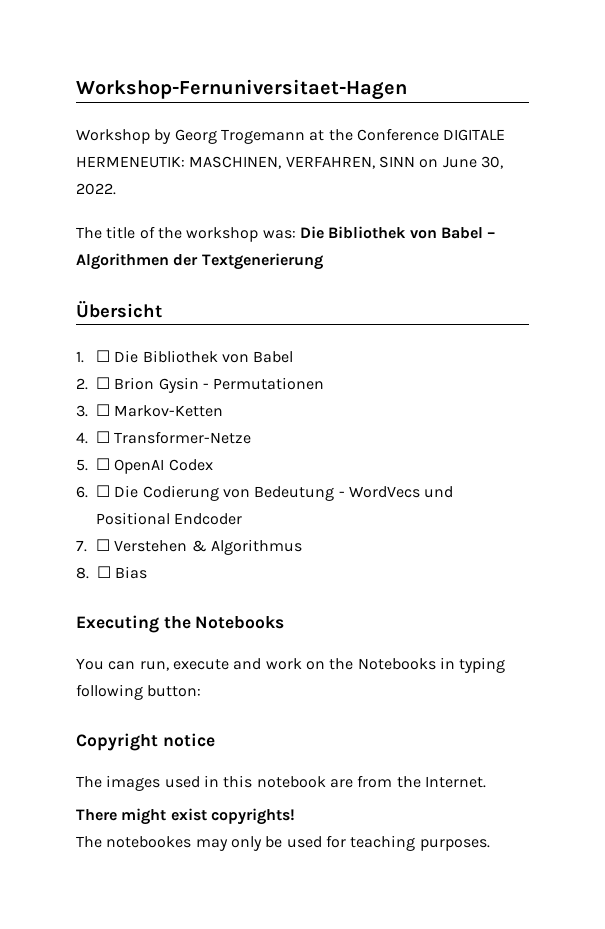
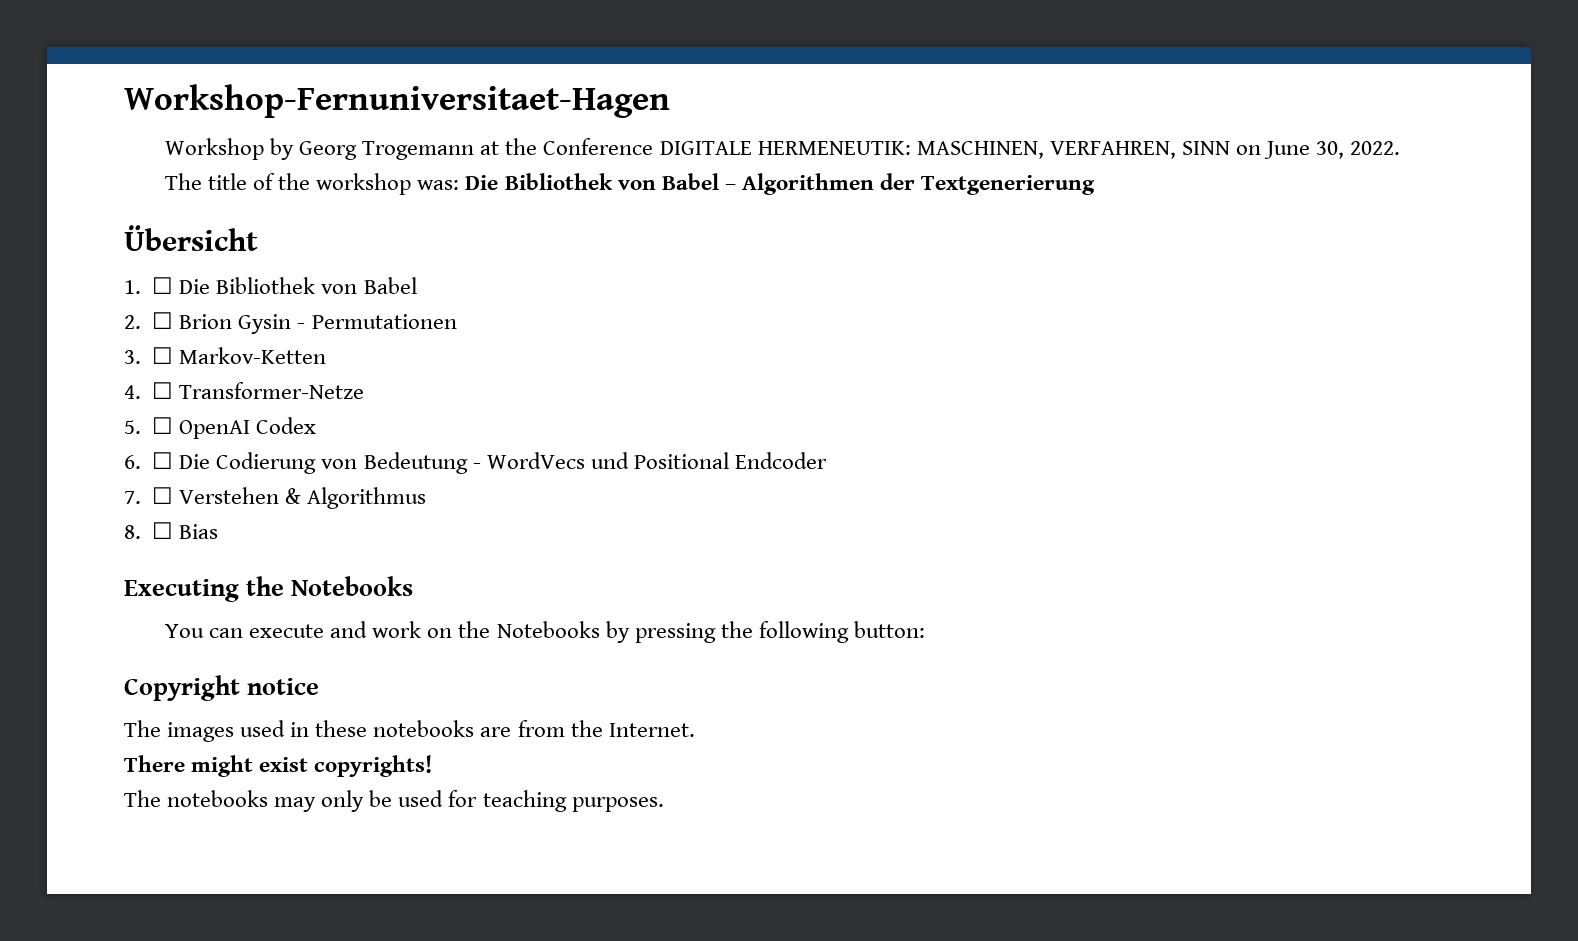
- You can run, execute and work on the Notebooks in typing following button:
+ You can execute and work on the Notebooks by pressing the following button:
- The images used in this notebook are from the Internet.
+ The images used in these notebooks are from the Internet.
- The notebookes may only be used for teaching purposes.
+ The notebooks may only be used for teaching purposes.

